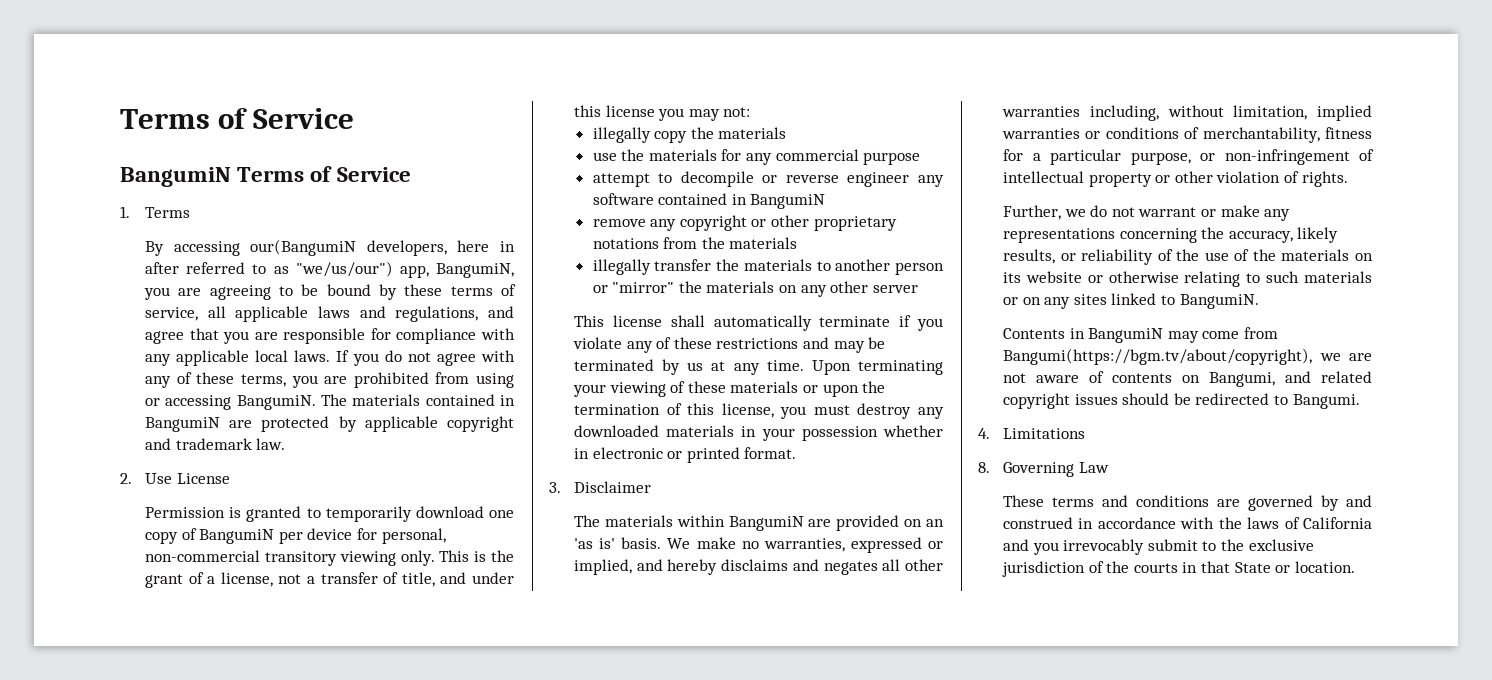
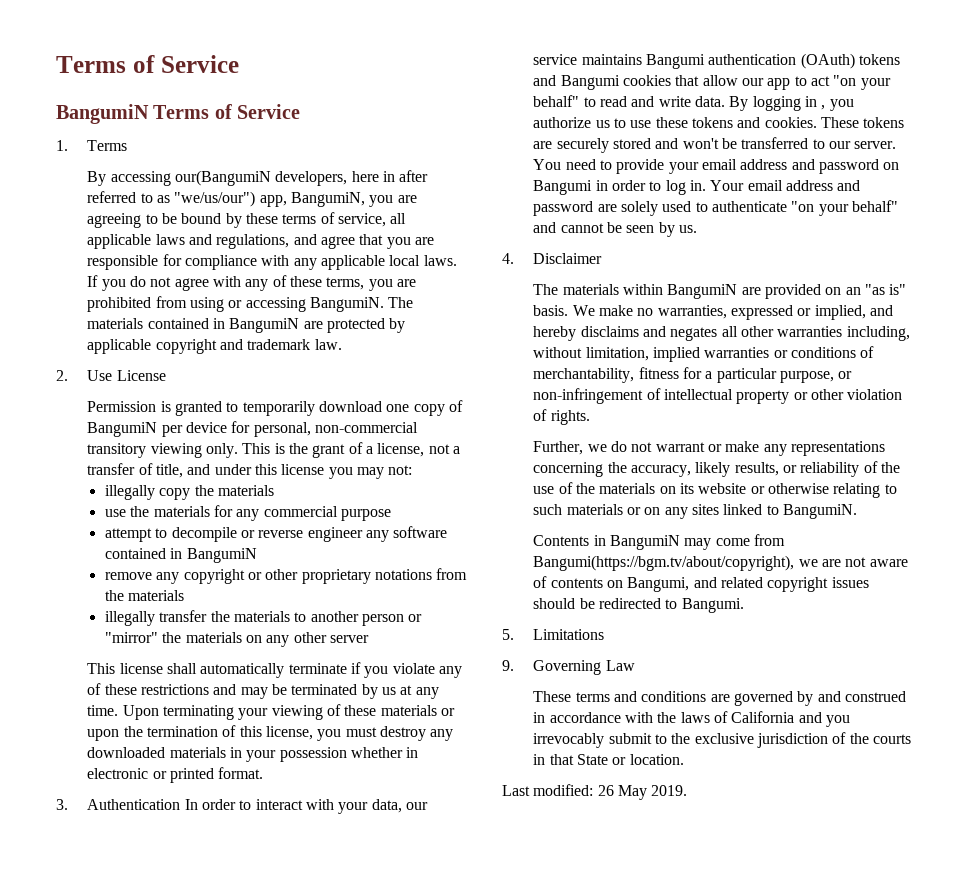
- 3. Disclaimer
+ 3. Authentication In order to interact with your data, our service maintains Bangumi authentication (OAuth) tokens and Bangumi cookies that allow our app to act "on your behalf" to read and write data. By logging in , you authorize us to use these tokens and cookies. These tokens are securely stored and won't be transferred to our server. You need to provide your email address and password on Bangumi in order to log in. Your email address and password are solely used to authenticate "on your behalf" and cannot be seen by us.
+ 4. Disclaimer
- The materials within BangumiN are provided on an 'as is' basis.
+ The materials within BangumiN are provided on an "as is" basis.
- 4. Limitations
+ 5. Limitations
- 8. Governing Law
+ 9. Governing Law
+ Last modified: 26 May 2019.

